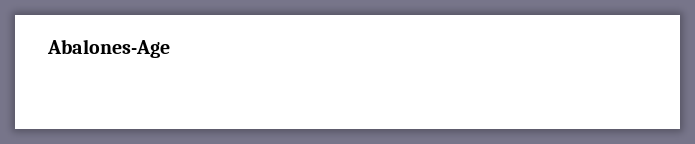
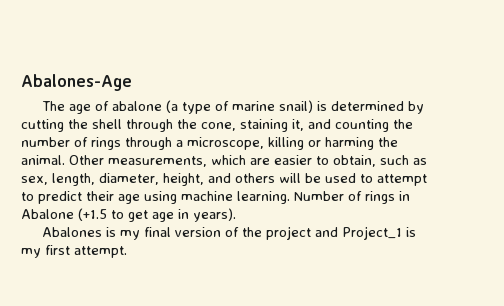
+ The age of abalone (a type of marine snail) is determined by cutting the shell through the cone, staining it, and counting the number of rings through a microscope, killing or harming the animal. Other measurements, which are easier to obtain, such as sex, length, diameter, height, and others will be used to attempt to predict their age using machine learning. Number of rings in Abalone (+1.5 to get age in years).
+ Abalones is my final version of the project and Project_1 is my first attempt.

